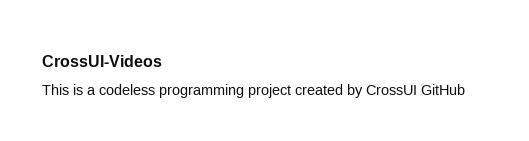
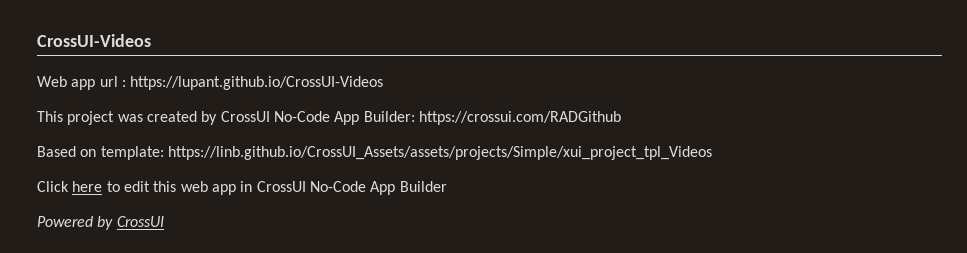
- This is a codeless programming project created by CrossUI GitHub
+ Web app url : https://lupant.github.io/CrossUI-Videos
+ This project was created by CrossUI No-Code App Builder: https://crossui.com/RADGithub
+ Based on template: https://linb.github.io/CrossUI_Assets/assets/projects/Simple/xui_project_tpl_Videos
+ Click here to edit this web app in CrossUI No-Code App Builder
+ Powered by CrossUI

